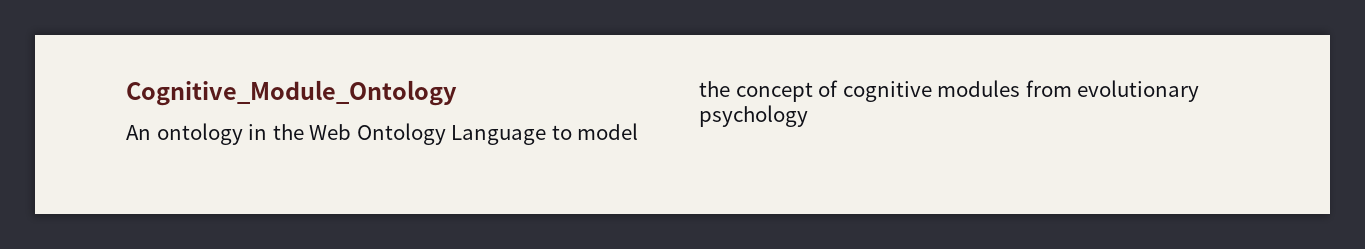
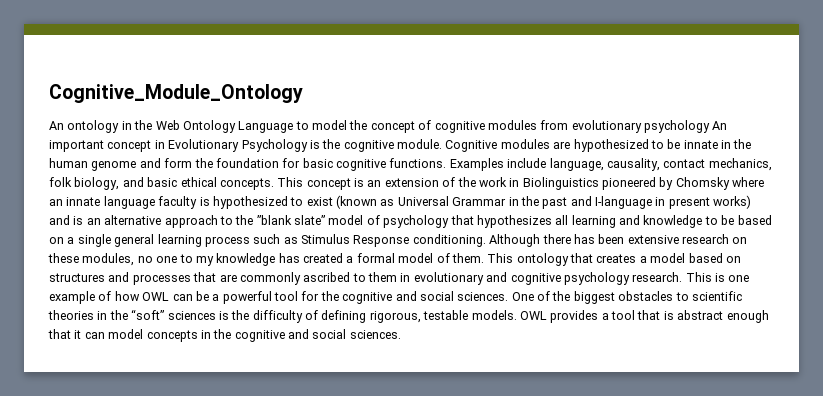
- An ontology in the Web Ontology Language to model the concept of cognitive modules from evolutionary psychology
+ An ontology in the Web Ontology Language to model the concept of cognitive modules from evolutionary psychology An important concept in Evolutionary Psychology is the cognitive module. Cognitive modules are hypothesized to be innate in the human genome and form the foundation for basic cognitive functions. Examples include language, causality, contact mechanics, folk biology, and basic ethical concepts. This concept is an extension of the work in Biolinguistics pioneered by Chomsky where an innate language faculty is hypothesized to exist (known as Universal Grammar in the past and I-language in present works) and is an alternative approach to the ”blank slate” model of psychology that hypothesizes all learning and knowledge to be based on a single general learning process such as Stimulus Response conditioning. Although there has been extensive research on these modules, no one to my knowledge has created a formal model of them. This ontology that creates a model based on structures and processes that are commonly ascribed to them in evolutionary and cognitive psychology research. This is one example of how OWL can be a powerful tool for the cognitive and social sciences. One of the biggest obstacles to scientific theories in the “soft” sciences is the difficulty of defining rigorous, testable models. OWL provides a tool that is abstract enough that it can model concepts in the cognitive and social sciences.

